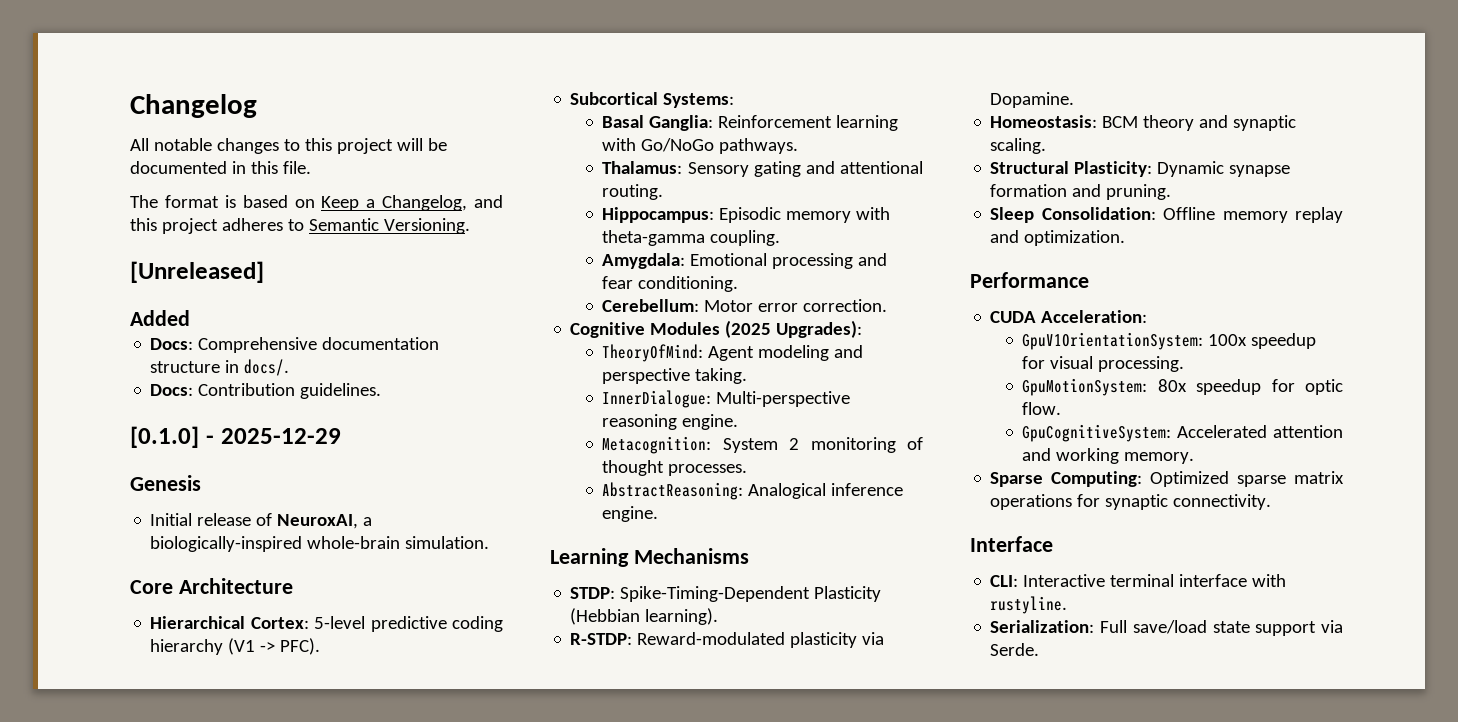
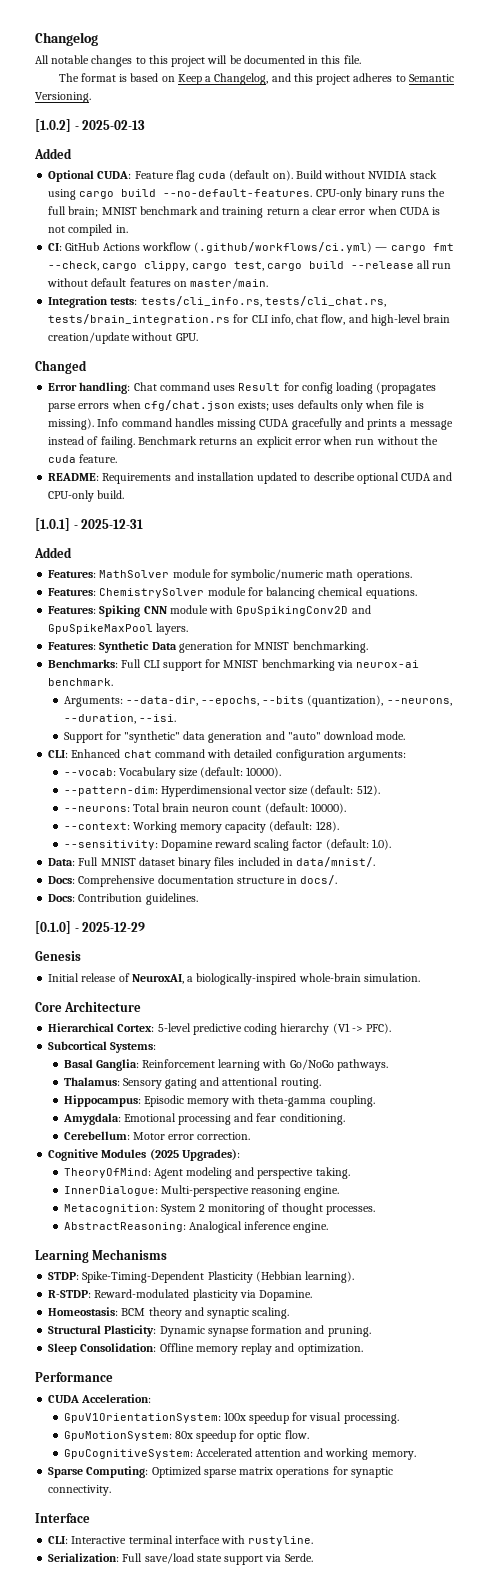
- [Unreleased]
+ [1.0.2] - 2025-02-13
  Added
+ Optional CUDA: Feature flag cuda (default on). Build without NVIDIA stack using cargo build --no-default-features. CPU-only binary runs the full brain; MNIST benchmark and training return a clear error when CUDA is not compiled in.
+ CI: GitHub Actions workflow (.github/workflows/ci.yml) — cargo fmt --check, cargo clippy, cargo test, cargo build --release all run without default features on master/main.
+ Integration tests: tests/cli_info.rs, tests/cli_chat.rs, tests/brain_integration.rs for CLI info, chat flow, and high-level brain creation/update without GPU.
+ Changed
+ Error handling: Chat command uses Result for config loading (propagates parse errors when cfg/chat.json exists; uses defaults only when file is missing). Info command handles missing CUDA gracefully and prints a message instead of failing. Benchmark returns an explicit error when run without the cuda feature.
+ README: Requirements and installation updated to describe optional CUDA and CPU-only build.
+ [1.0.1] - 2025-12-31
+ Added
+ Features: MathSolver module for symbolic/numeric math operations.
+ Features: ChemistrySolver module for balancing chemical equations.
+ Features: Spiking CNN module with GpuSpikingConv2D and GpuSpikeMaxPool layers.
+ Features: Synthetic Data generation for MNIST benchmarking.
+ Benchmarks: Full CLI support for MNIST benchmarking via neurox-ai benchmark.
+ Arguments: --data-dir, --epochs, --bits (quantization), --neurons, --duration, --isi.
+ Support for "synthetic" data generation and "auto" download mode.
+ CLI: Enhanced chat command with detailed configuration arguments:
+ --vocab: Vocabulary size (default: 10000).
+ --pattern-dim: Hyperdimensional vector size (default: 512).
+ --neurons: Total brain neuron count (default: 10000).
+ --context: Working memory capacity (default: 128).
+ --sensitivity: Dopamine reward scaling factor (default: 1.0).
+ Data: Full MNIST dataset binary files included in data/mnist/.

